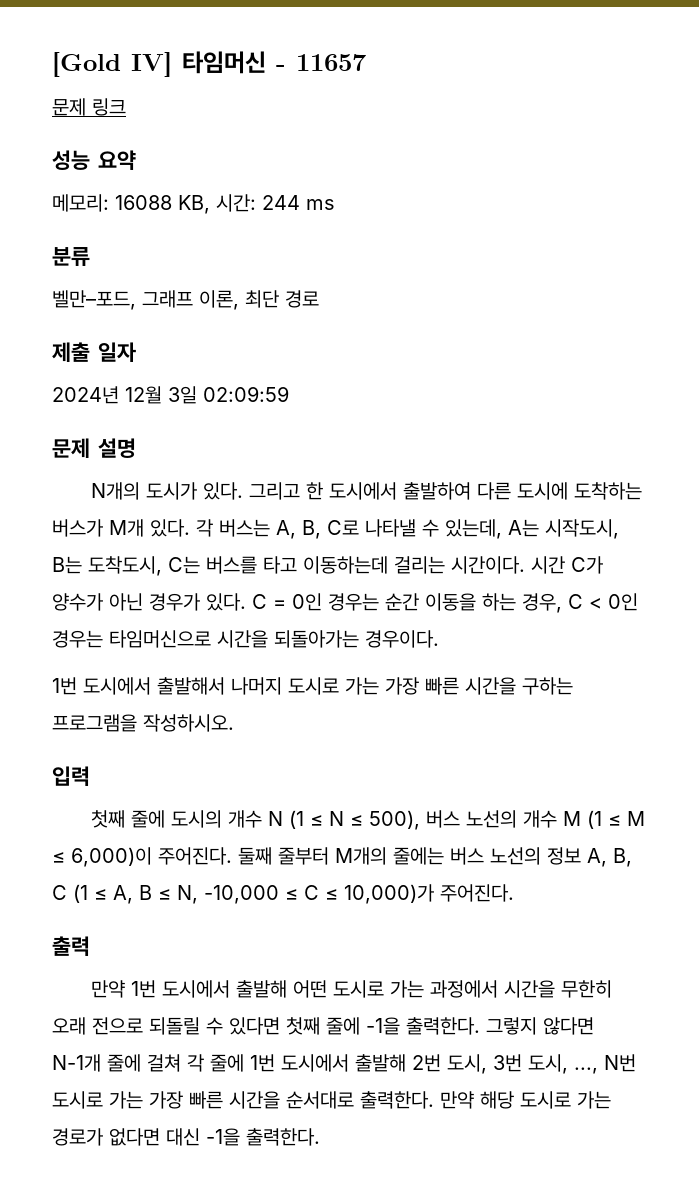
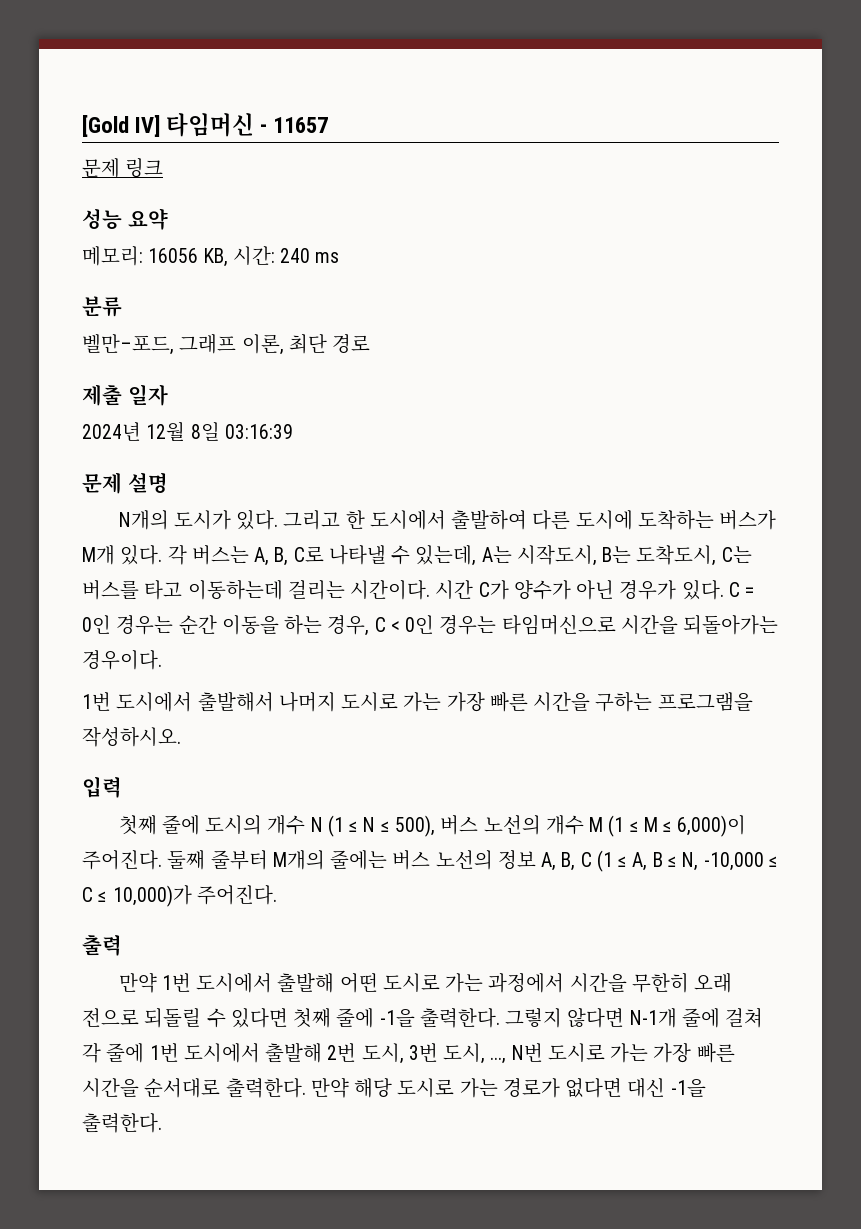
- 메모리: 16088 KB, 시간: 244 ms
+ 메모리: 16056 KB, 시간: 240 ms
- 2024년 12월 3일 02:09:59
+ 2024년 12월 8일 03:16:39

